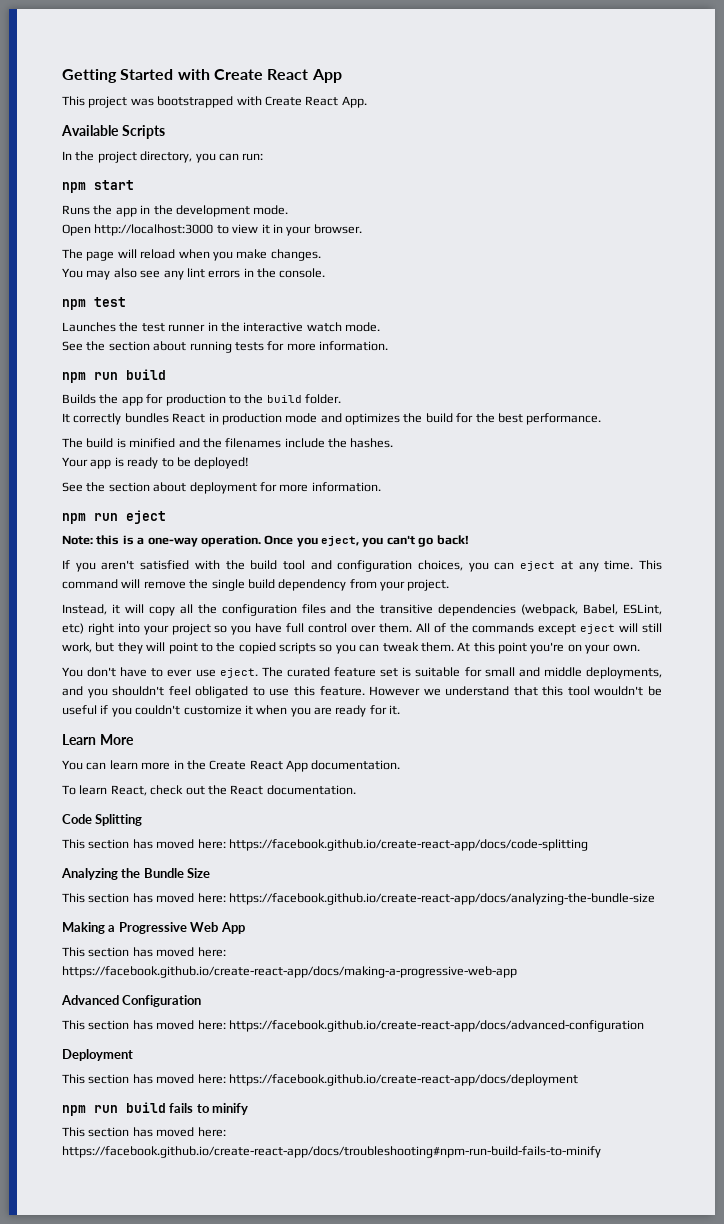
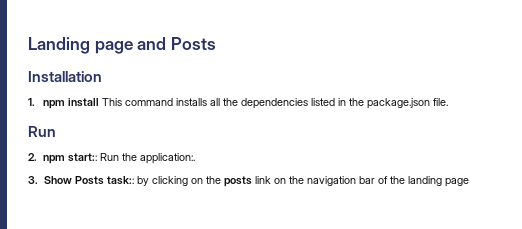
- Getting Started with Create React App
- This project was bootstrapped with Create React App.
- Available Scripts
- In the project directory, you can run:
- npm start
- Runs the app in the development mode.
- Open http://localhost:3000 to view it in your browser.
- The page will reload when you make changes.
- You may also see any lint errors in the console.
- npm test
- Launches the test runner in the interactive watch mode.
- See the section about running tests for more information.
- npm run build
- Builds the app for production to the build folder.
- It correctly bundles React in production mode and optimizes the build for the best performance.
- The build is minified and the filenames include the hashes.
- Your app is ready to be deployed!
- See the section about deployment for more information.
- npm run eject
- Note: this is a one-way operation. Once you eject, you can't go back!
- If you aren't satisfied with the build tool and configuration choices, you can eject at any time. This command will remove the single build dependency from your project.
- Instead, it will copy all the configuration files and the transitive dependencies (webpack, Babel, ESLint, etc) right into your project so you have full control over them. All of the commands except eject will still work, but they will point to the copied scripts so you can tweak them. At this point you're on your own.
- You don't have to ever use eject. The curated feature set is suitable for small and middle deployments, and you shouldn't feel obligated to use this feature. However we understand that this tool wouldn't be useful if you couldn't customize it when you are ready for it.
- Learn More
- You can learn more in the Create React App documentation.
- To learn React, check out the React documentation.
- Code Splitting
- This section has moved here: https://facebook.github.io/create-react-app/docs/code-splitting
- Analyzing the Bundle Size
- This section has moved here: https://facebook.github.io/create-react-app/docs/analyzing-the-bundle-size
- Making a Progressive Web App
- This section has moved here: https://facebook.github.io/create-react-app/docs/making-a-progressive-web-app
- Advanced Configuration
- This section has moved here: https://facebook.github.io/create-react-app/docs/advanced-configuration
- Deployment
- This section has moved here: https://facebook.github.io/create-react-app/docs/deployment
- npm run build fails to minify
- This section has moved here: https://facebook.github.io/create-react-app/docs/troubleshooting#npm-run-build-fails-to-minify
+ Landing page and Posts
+ Installation
+ 1. npm install This command installs all the dependencies listed in the package.json file.
+ Run
+ 2. npm start:: Run the application:.
+ 3. Show Posts task:: by clicking on the posts link on the navigation bar of the landing page

